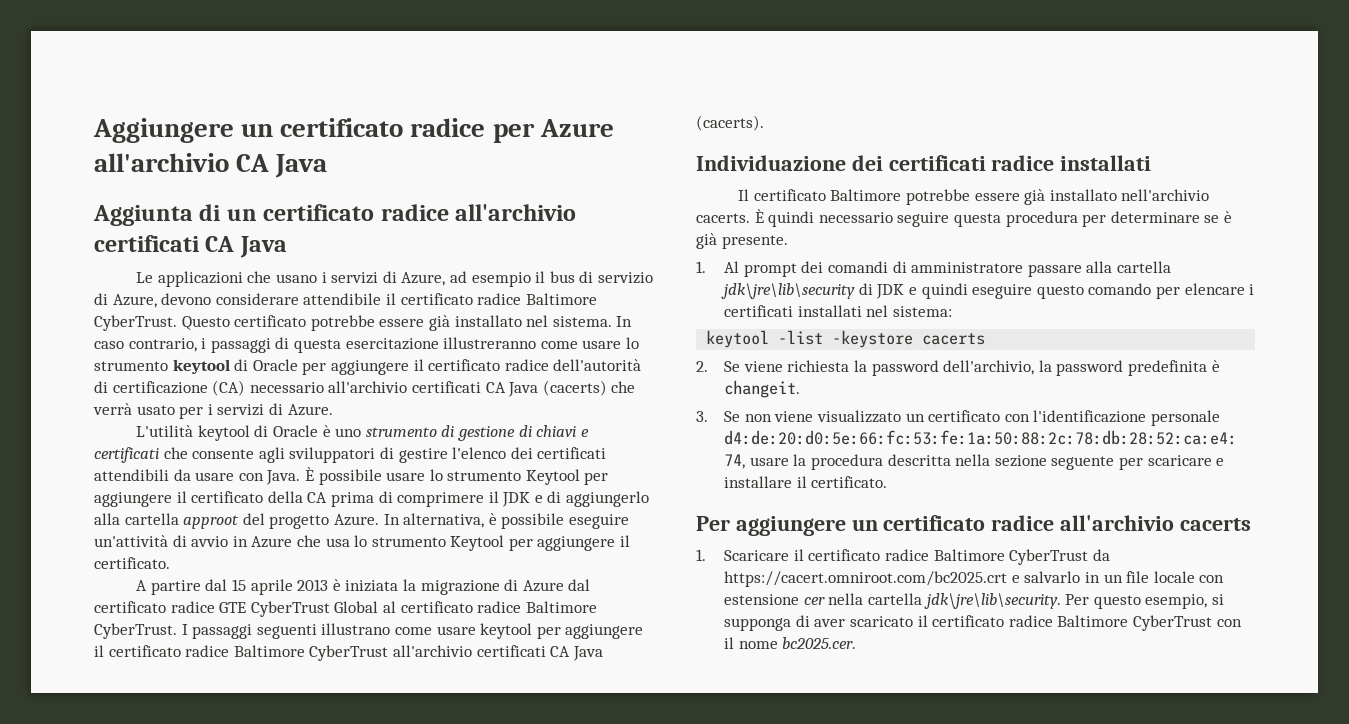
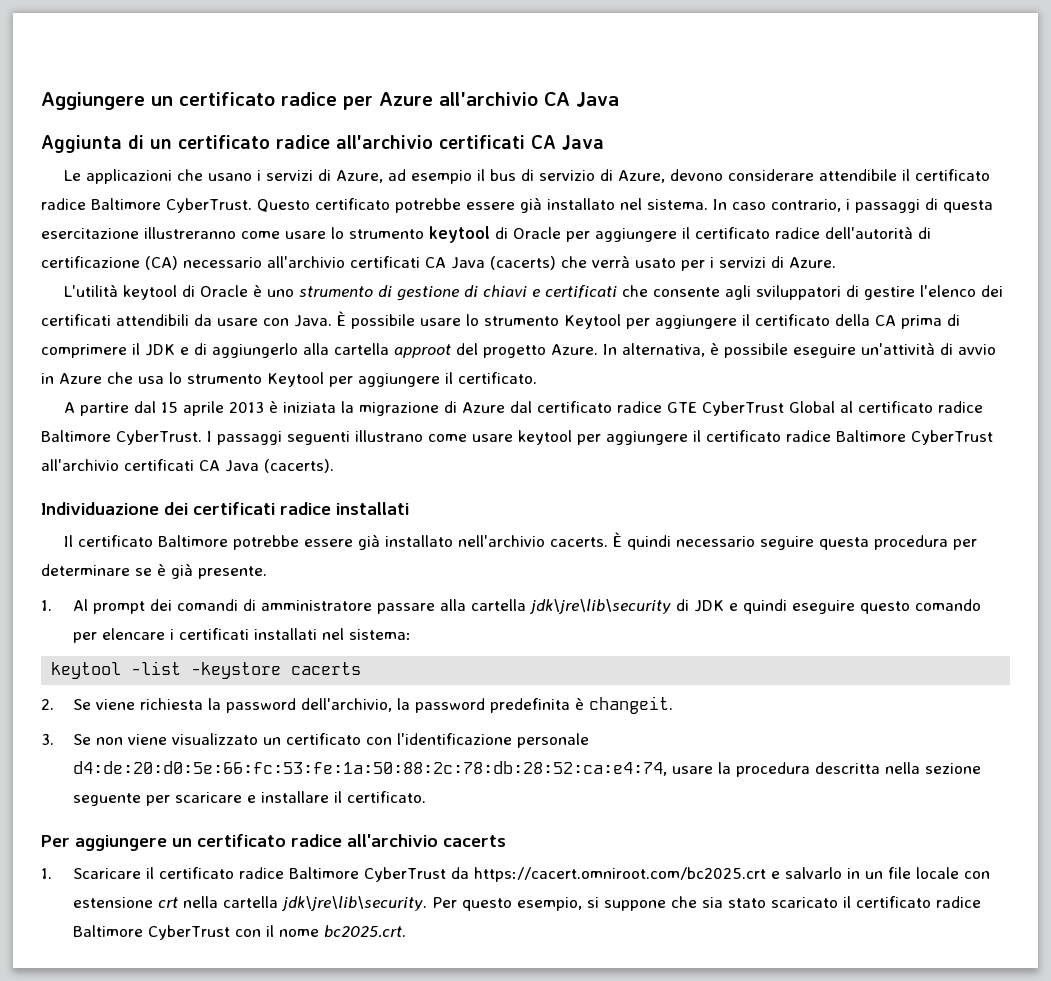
- 1. Scaricare il certificato radice Baltimore CyberTrust da https://cacert.omniroot.com/bc2025.crt e salvarlo in un file locale con estensione cer nella cartella jdk\jre\lib\security.
+ 1. Scaricare il certificato radice Baltimore CyberTrust da https://cacert.omniroot.com/bc2025.crt e salvarlo in un file locale con estensione crt nella cartella jdk\jre\lib\security.
- Per questo esempio, si supponga di aver scaricato il certificato radice Baltimore CyberTrust con il nome bc2025.cer.
+ Per questo esempio, si suppone che sia stato scaricato il certificato radice Baltimore CyberTrust con il nome bc2025.crt.

